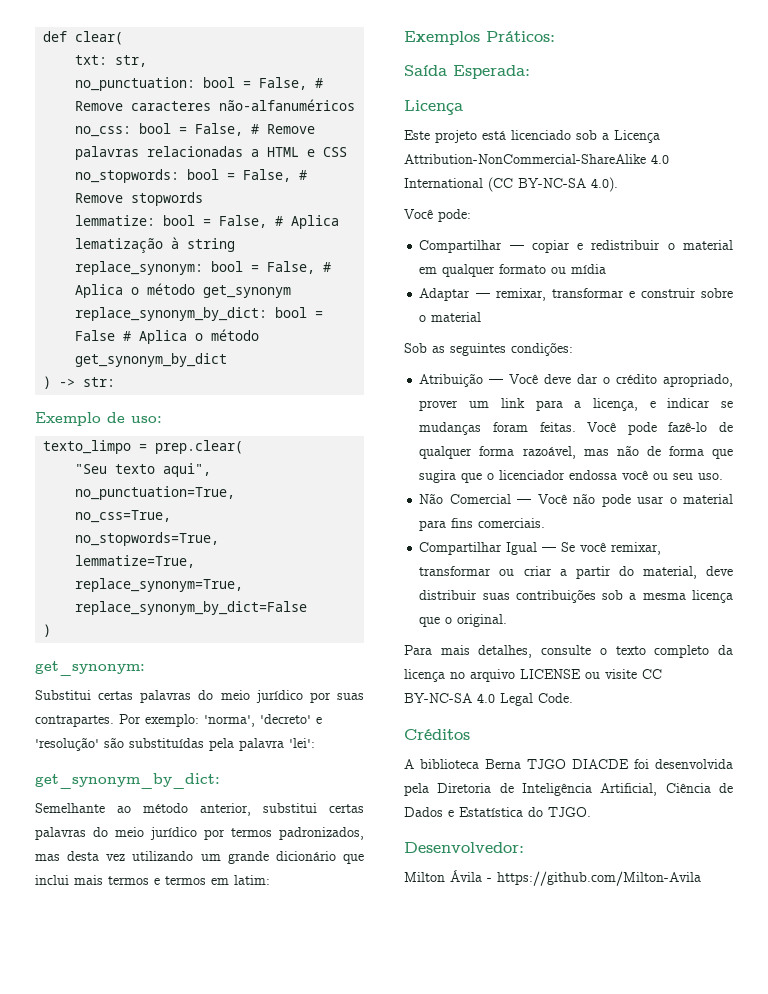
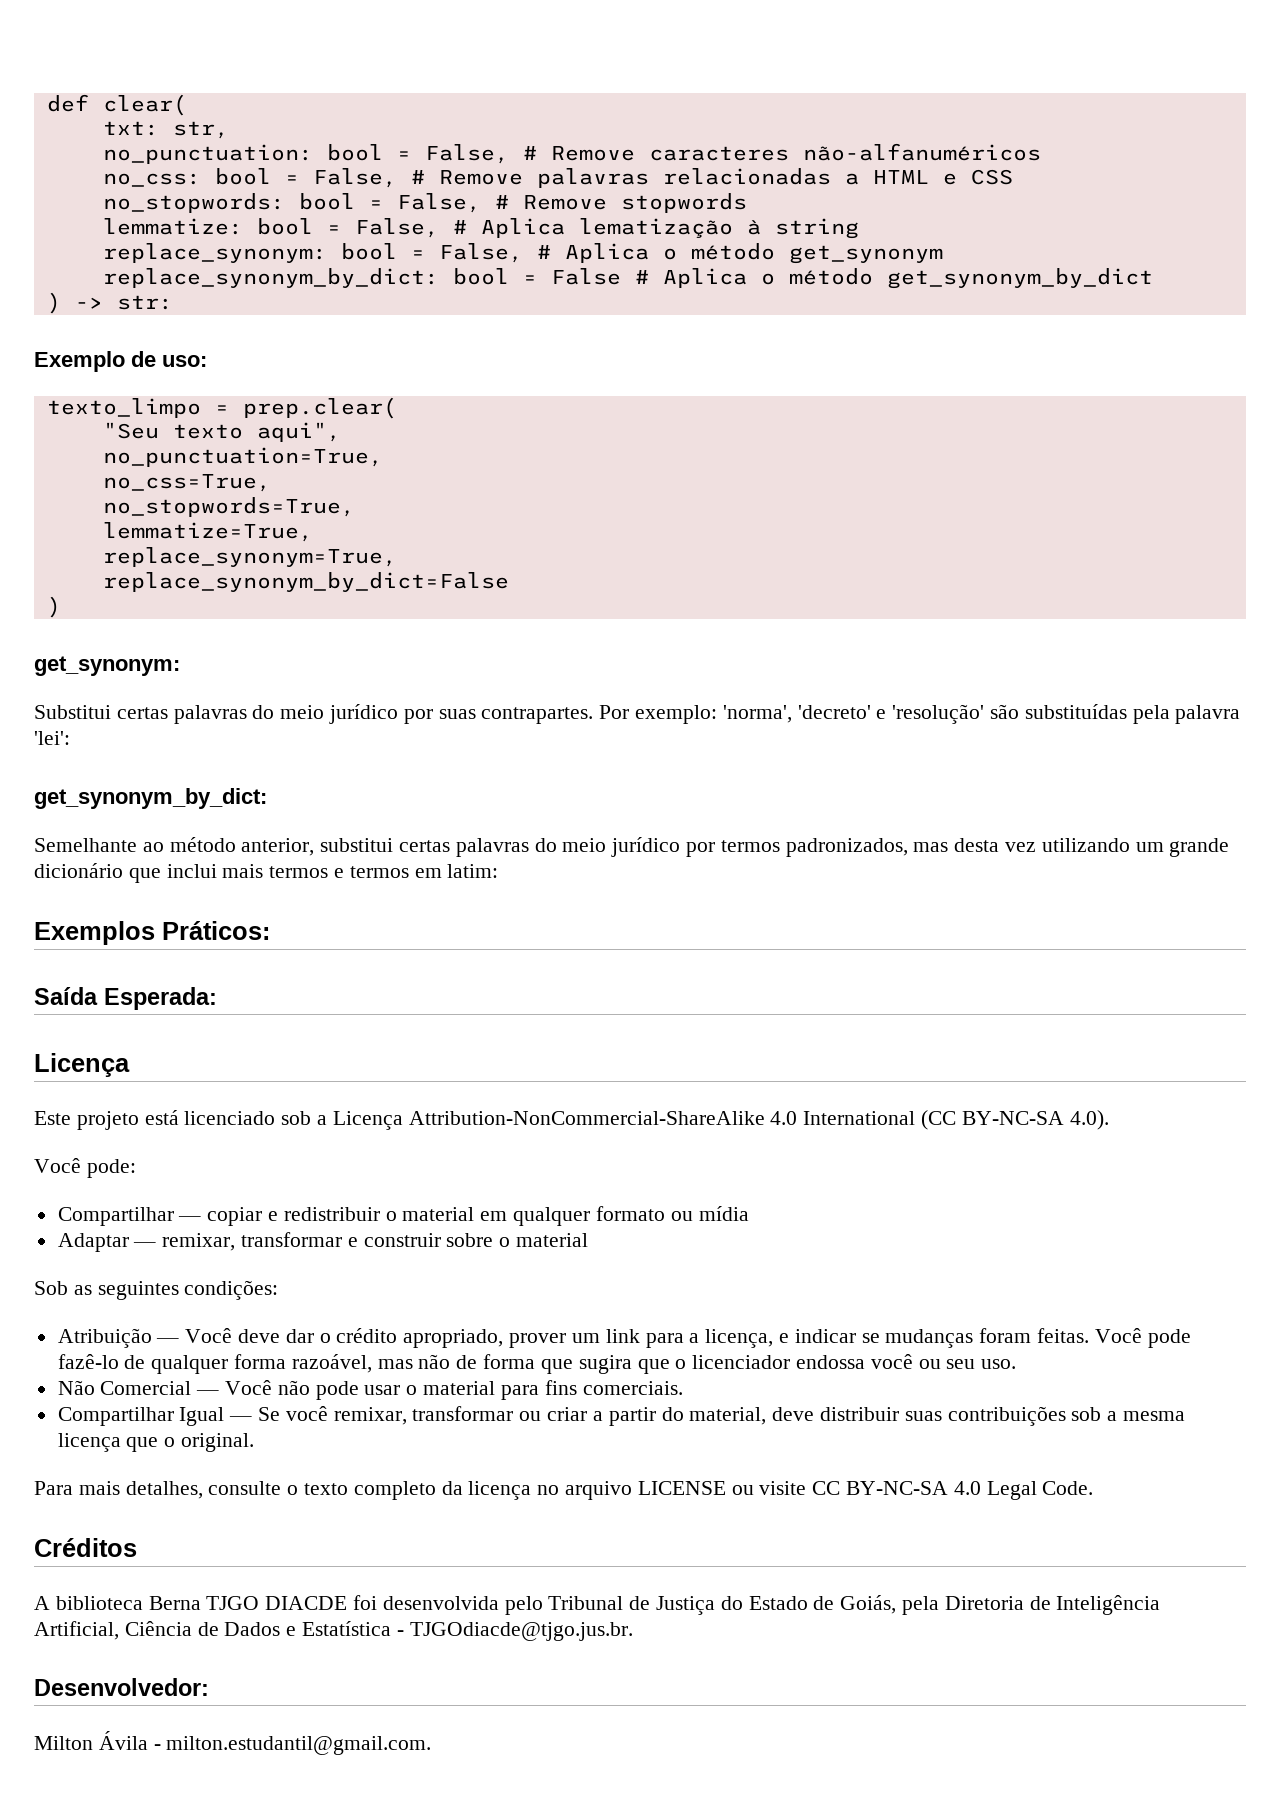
- A biblioteca Berna TJGO DIACDE foi desenvolvida pela Diretoria de Inteligência Artificial, Ciência de Dados e Estatística do TJGO.
+ A biblioteca Berna TJGO DIACDE foi desenvolvida pelo Tribunal de Justiça do Estado de Goiás, pela Diretoria de Inteligência Artificial, Ciência de Dados e Estatística - TJGOdiacde@tjgo.jus.br.
- Milton Ávila - https://github.com/Milton-Avila
+ Milton Ávila - milton.estudantil@gmail.com.

